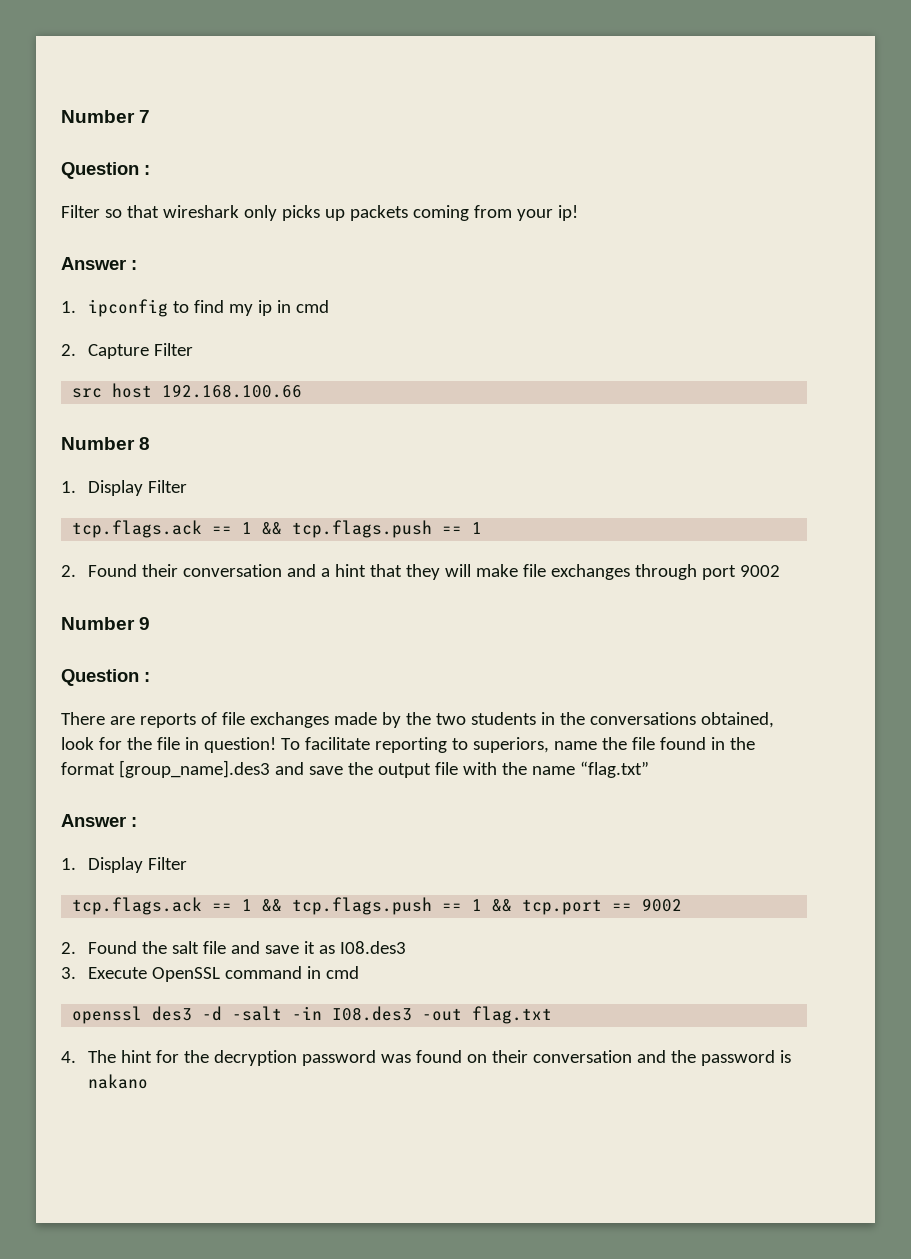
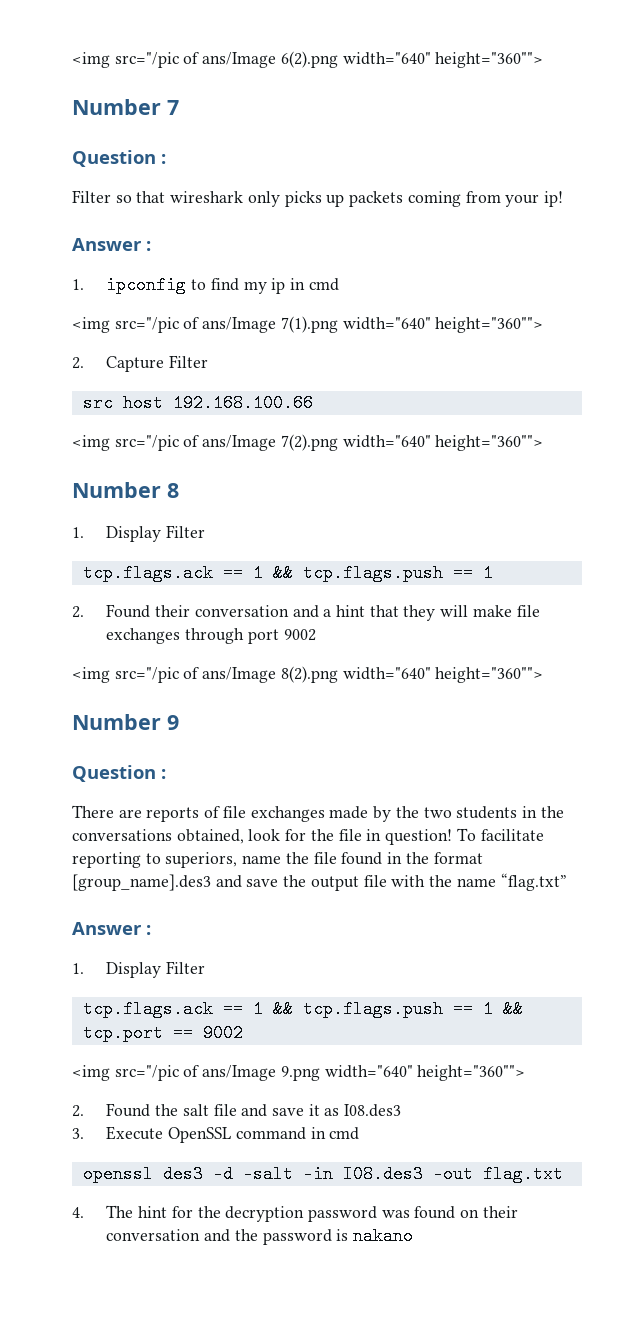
+ <img src="/pic of ans/Image 6(2).png width="640" height="360"">
+ <img src="/pic of ans/Image 7(1).png width="640" height="360"">
+ <img src="/pic of ans/Image 7(2).png width="640" height="360"">
+ <img src="/pic of ans/Image 8(2).png width="640" height="360"">
+ <img src="/pic of ans/Image 9.png width="640" height="360"">

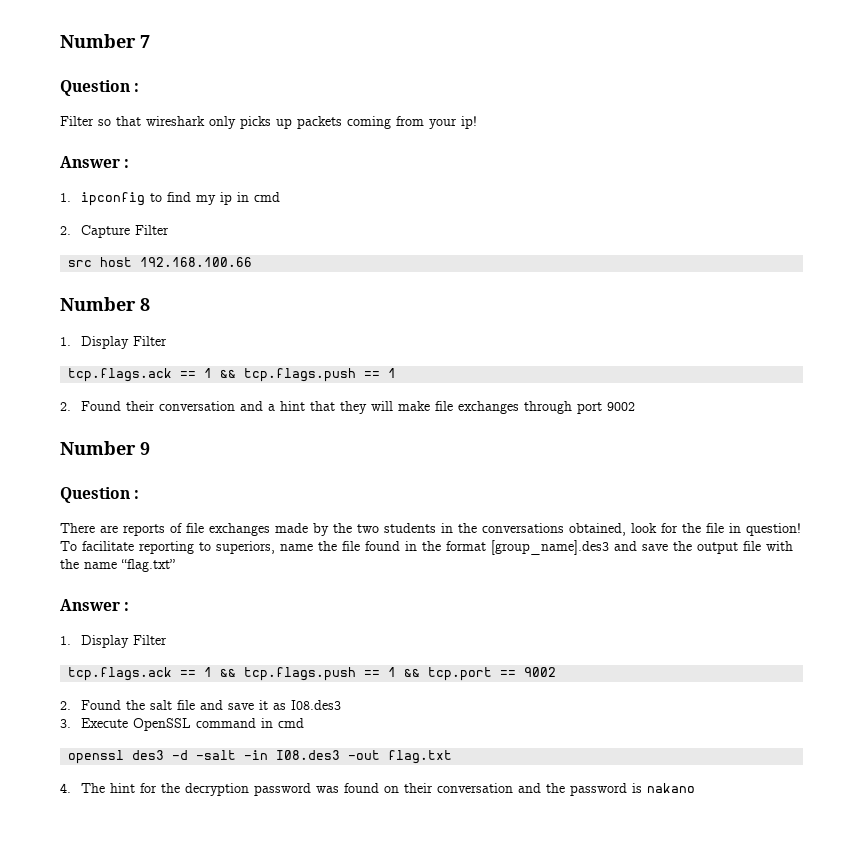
- <img src="/pic of ans/Image 6(2).png width="640" height="360"">
- <img src="/pic of ans/Image 7(1).png width="640" height="360"">
- <img src="/pic of ans/Image 7(2).png width="640" height="360"">
- <img src="/pic of ans/Image 8(2).png width="640" height="360"">
- <img src="/pic of ans/Image 9.png width="640" height="360"">

